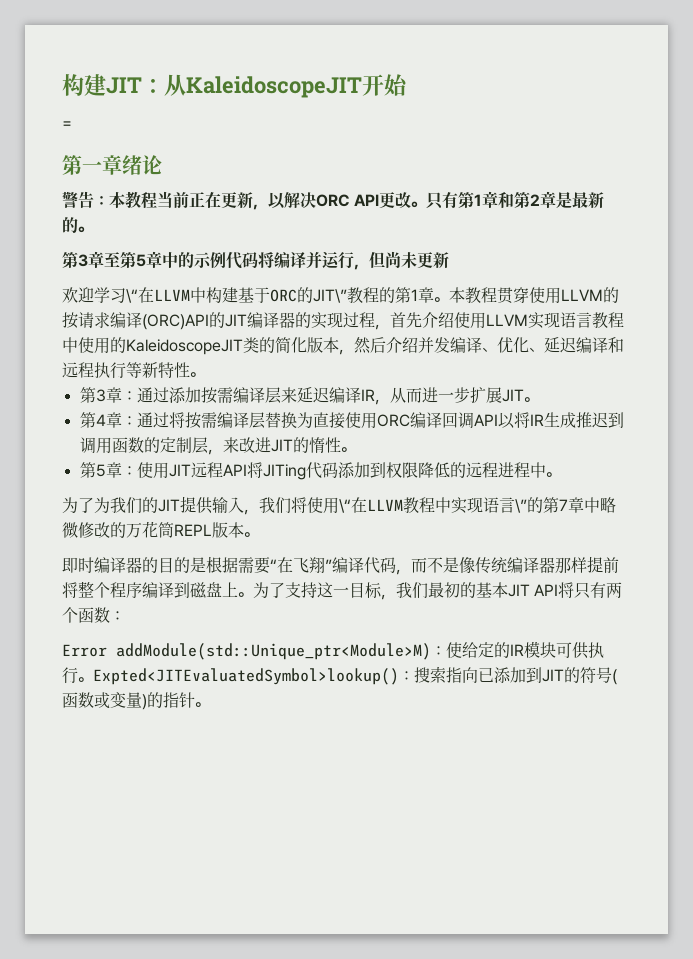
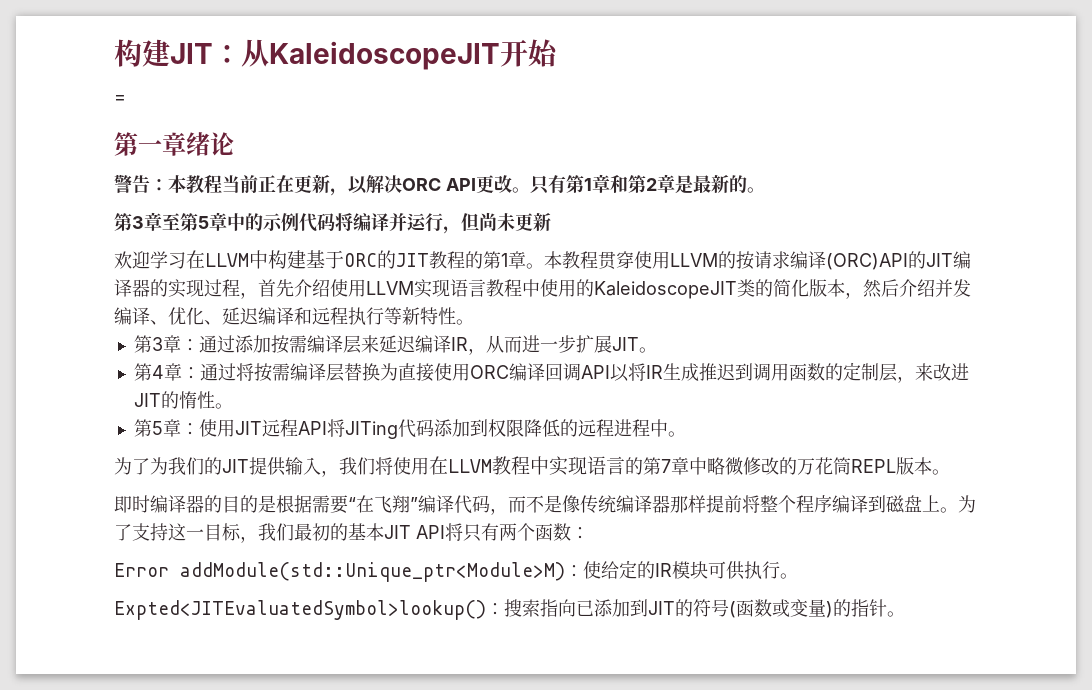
- 欢迎学习\“在LLVM中构建基于ORC的JIT\”教程的第1章。
+ 欢迎学习在LLVM中构建基于ORC的JIT教程的第1章。
- 为了为我们的JIT提供输入，我们将使用\“在LLVM教程中实现语言\”的第7章中略微修改的万花筒REPL版本。
+ 为了为我们的JIT提供输入，我们将使用在LLVM教程中实现语言的第7章中略微修改的万花筒REPL版本。
- Error addModule(std::Unique_ptr<Module>M)：使给定的IR模块可供执行。Expted<JITEvaluatedSymbol>lookup()：搜索指向已添加到JIT的符号(函数或变量)的指针。
+ Error addModule(std::Unique_ptr<Module>M)：使给定的IR模块可供执行。
+ Expted<JITEvaluatedSymbol>lookup()：搜索指向已添加到JIT的符号(函数或变量)的指针。

